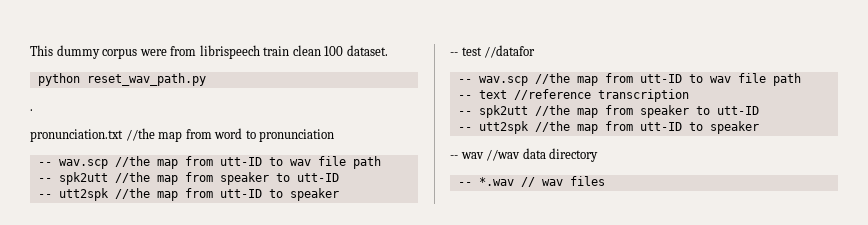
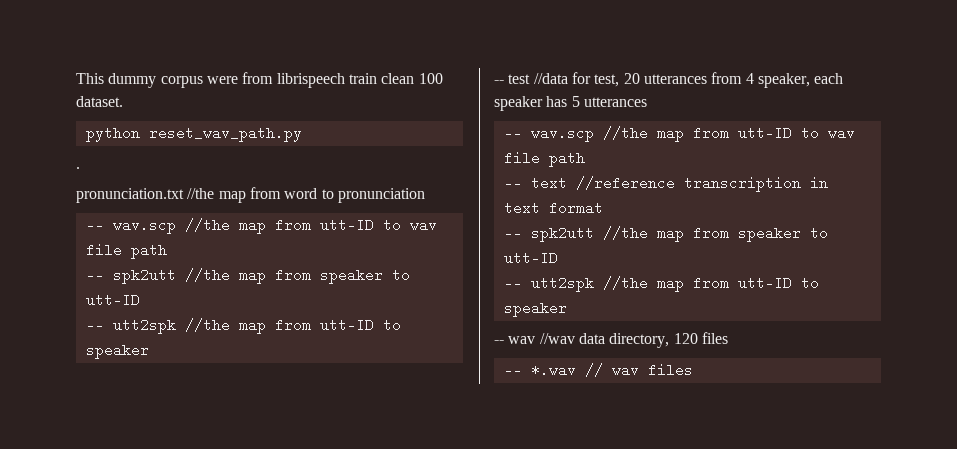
- -- test //datafor
+ -- test //data for test, 20 utterances from 4 speaker, each speaker has 5 utterances
- -- text //reference transcription
+ -- text //reference transcription in text format
- -- wav //wav data directory
+ -- wav //wav data directory, 120 files

